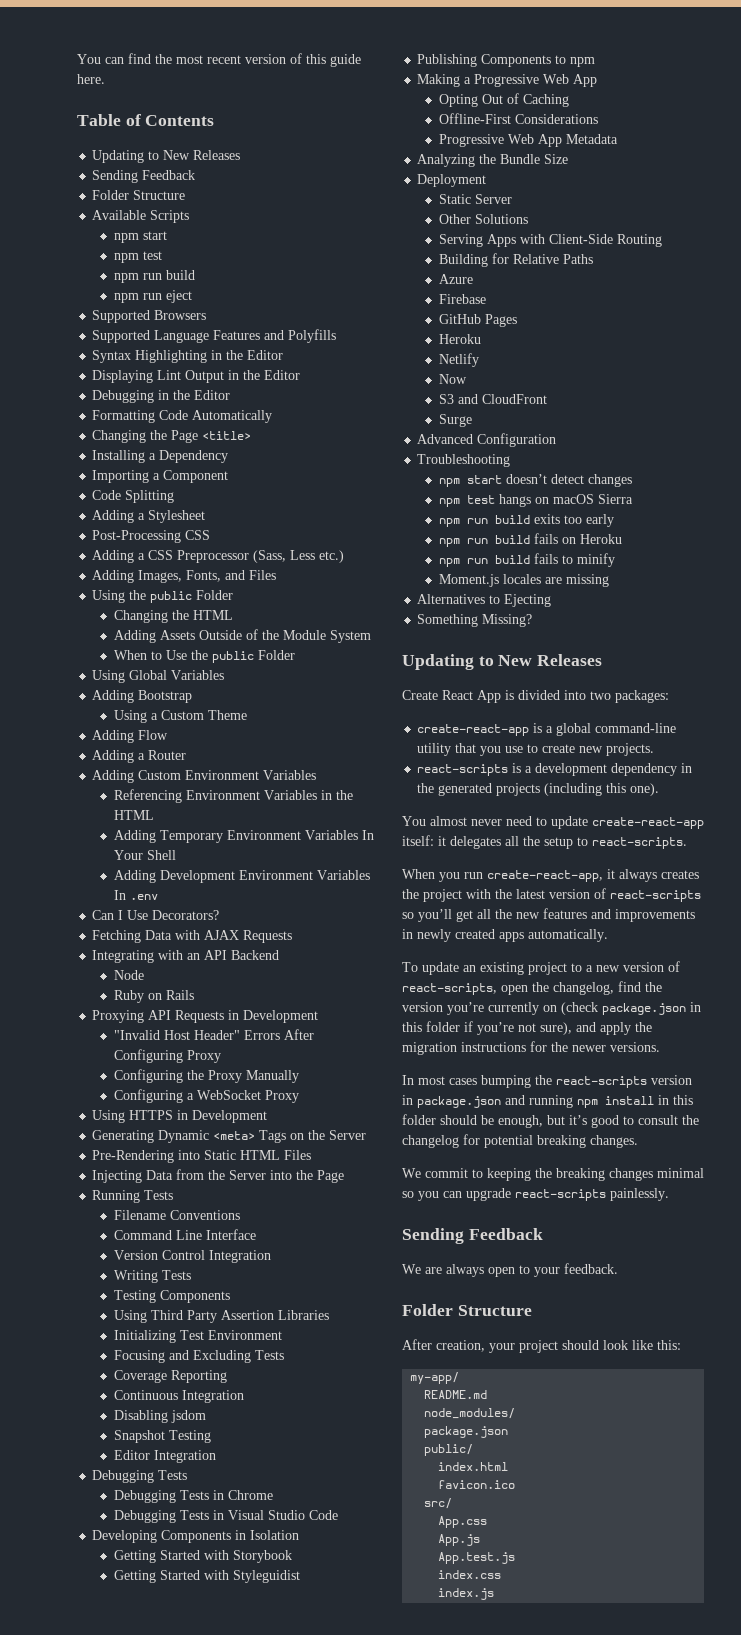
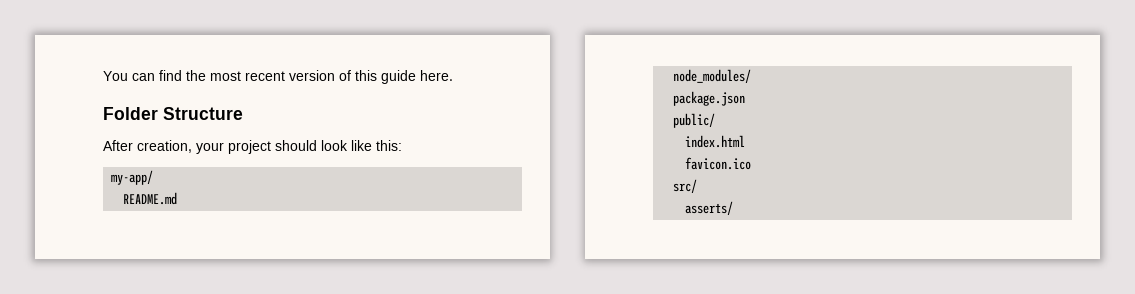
- Table of Contents
- Updating to New Releases
- Sending Feedback
- Folder Structure
- Available Scripts
- npm start
- npm test
- npm run build
- npm run eject
- Supported Browsers
- Supported Language Features and Polyfills
- Syntax Highlighting in the Editor
- Displaying Lint Output in the Editor
- Debugging in the Editor
- Formatting Code Automatically
- Changing the Page <title>
- Installing a Dependency
- Importing a Component
- Code Splitting
- Adding a Stylesheet
- Post-Processing CSS
- Adding a CSS Preprocessor (Sass, Less etc.)
- Adding Images, Fonts, and Files
- Using the public Folder
- Changing the HTML
- Adding Assets Outside of the Module System
- When to Use the public Folder
- Using Global Variables
- Adding Bootstrap
- Using a Custom Theme
- Adding Flow
- Adding a Router
- Adding Custom Environment Variables
- Referencing Environment Variables in the HTML
- Adding Temporary Environment Variables In Your Shell
- Adding Development Environment Variables In .env
- Can I Use Decorators?
- Fetching Data with AJAX Requests
- Integrating with an API Backend
- Node
- Ruby on Rails
- Proxying API Requests in Development
- "Invalid Host Header" Errors After Configuring Proxy
- Configuring the Proxy Manually
- Configuring a WebSocket Proxy
- Using HTTPS in Development
- Generating Dynamic <meta> Tags on the Server
- Pre-Rendering into Static HTML Files
- Injecting Data from the Server into the Page
- Running Tests
- Filename Conventions
- Command Line Interface
- Version Control Integration
- Writing Tests
- Testing Components
- Using Third Party Assertion Libraries
- Initializing Test Environment
- Focusing and Excluding Tests
- Coverage Reporting
- Continuous Integration
- Disabling jsdom
- Snapshot Testing
- Editor Integration
- Debugging Tests
- Debugging Tests in Chrome
- Debugging Tests in Visual Studio Code
- Developing Components in Isolation
- Getting Started with Storybook
- Getting Started with Styleguidist
- Publishing Components to npm
- Making a Progressive Web App
- Opting Out of Caching
- Offline-First Considerations
- Progressive Web App Metadata
- Analyzing the Bundle Size
- Deployment
- Static Server
- Other Solutions
- Serving Apps with Client-Side Routing
- Building for Relative Paths
- Azure
- Firebase
- GitHub Pages
- Heroku
- Netlify
- Now
- S3 and CloudFront
- Surge
- Advanced Configuration
- Troubleshooting
- npm start doesn’t detect changes
- npm test hangs on macOS Sierra
- npm run build exits too early
- npm run build fails on Heroku
- npm run build fails to minify
- Moment.js locales are missing
- Alternatives to Ejecting
- Something Missing?
- Updating to New Releases
- Create React App is divided into two packages:
- create-react-app is a global command-line utility that you use to create new projects.
- react-scripts is a development dependency in the generated projects (including this one).
- You almost never need to update create-react-app itself: it delegates all the setup to react-scripts.
- When you run create-react-app, it always creates the project with the latest version of react-scripts so you’ll get all the new features and improvements in newly created apps automatically.
- To update an existing project to a new version of react-scripts, open the changelog, find the version you’re currently on (check package.json in this folder if you’re not sure), and apply the migration instructions for the newer versions.
- In most cases bumping the react-scripts version in package.json and running npm install in this folder should be enough, but it’s good to consult the changelog for potential breaking changes.
- We commit to keeping the breaking changes minimal so you can upgrade react-scripts painlessly.
- Sending Feedback
- We are always open to your feedback.
- App.css
- App.js
- App.test.js
- index.css
- index.js
+ asserts/

